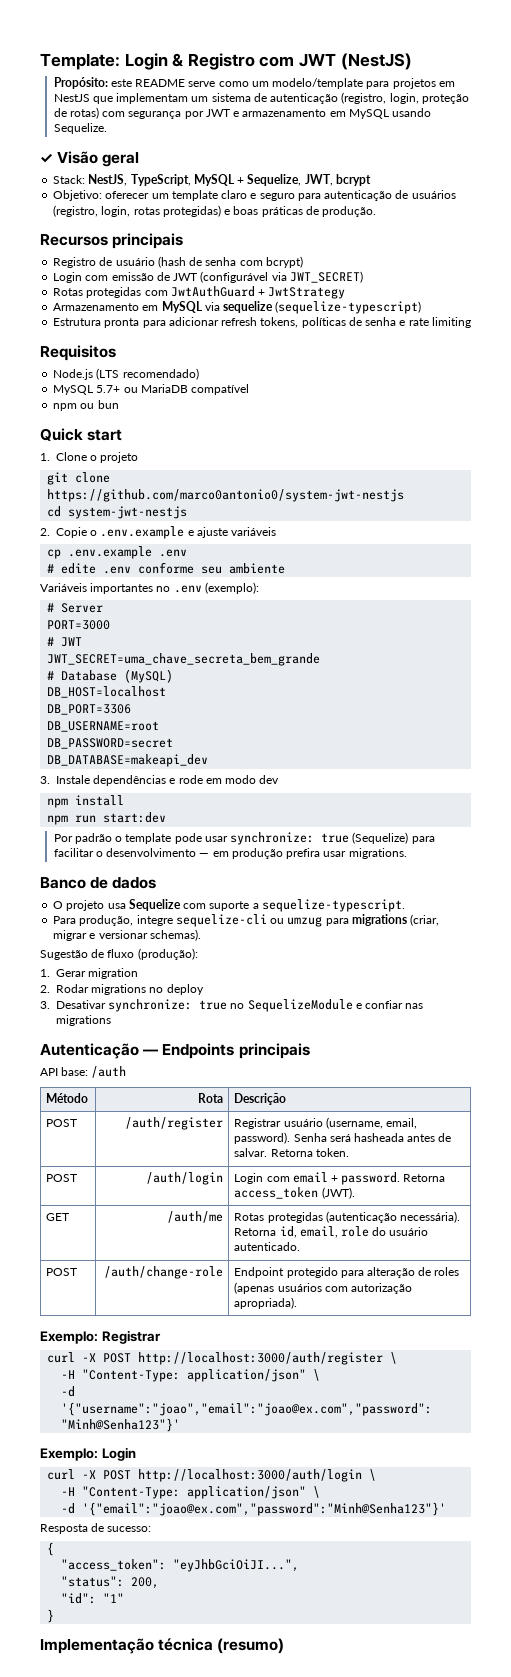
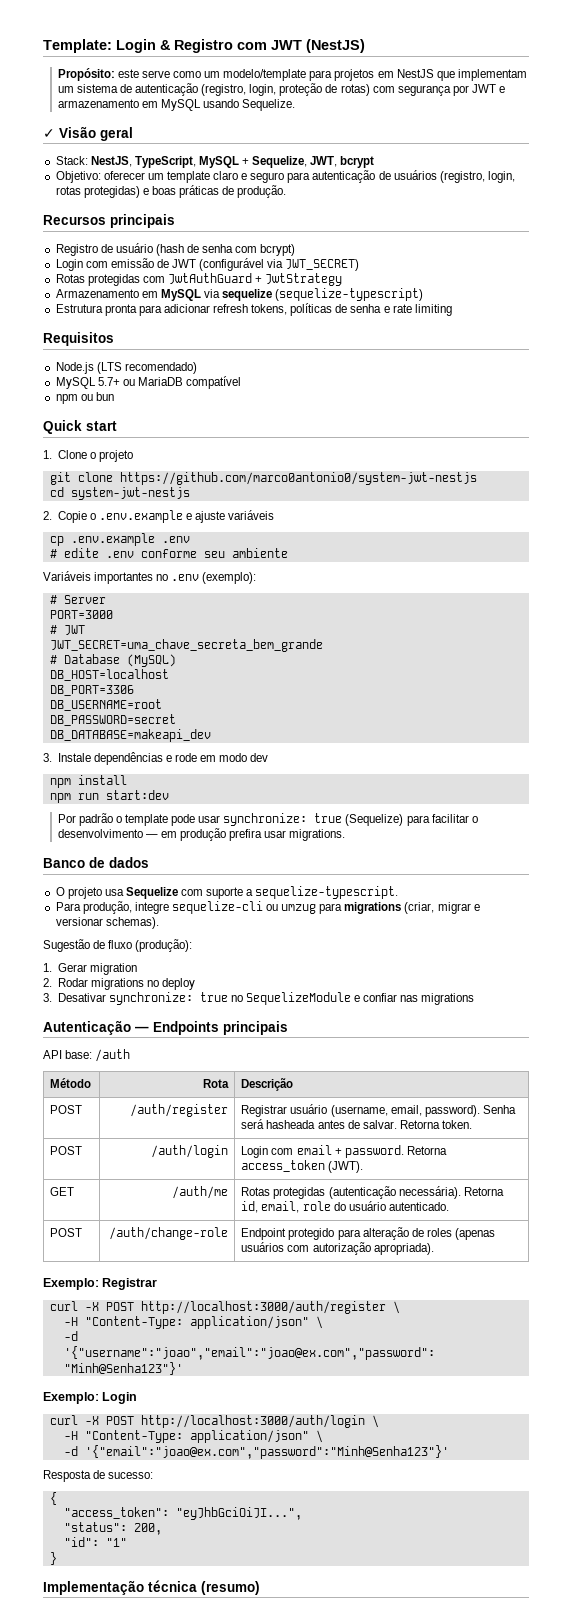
- Propósito: este README serve como um modelo/template para projetos em NestJS que implementam um sistema de autenticação (registro, login, proteção de rotas) com segurança por JWT e armazenamento em MySQL usando Sequelize.
+ Propósito: este serve como um modelo/template para projetos em NestJS que implementam um sistema de autenticação (registro, login, proteção de rotas) com segurança por JWT e armazenamento em MySQL usando Sequelize.

